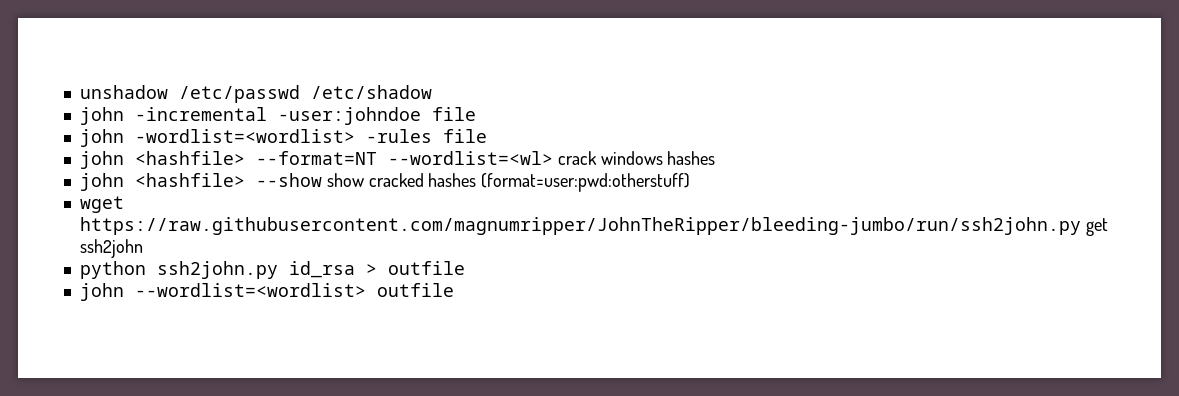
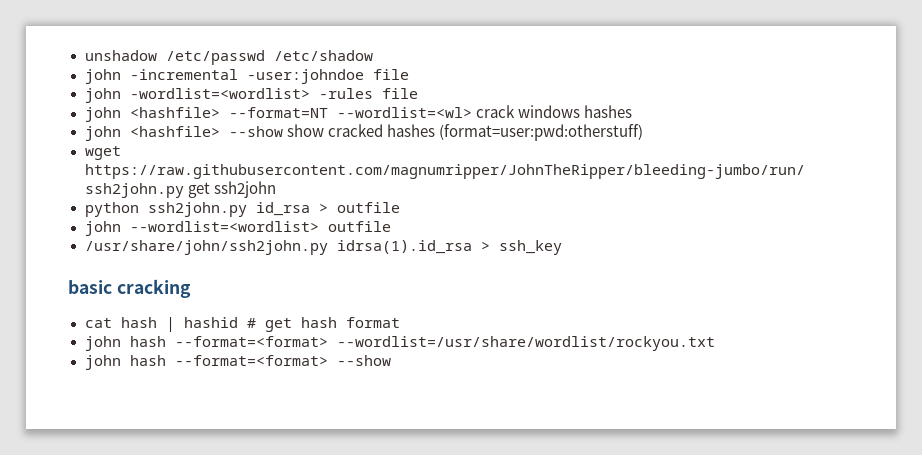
+ /usr/share/john/ssh2john.py idrsa(1).id_rsa > ssh_key
+ basic cracking
+ cat hash | hashid # get hash format
+ john hash --format=<format> --wordlist=/usr/share/wordlist/rockyou.txt
+ john hash --format=<format> --show

